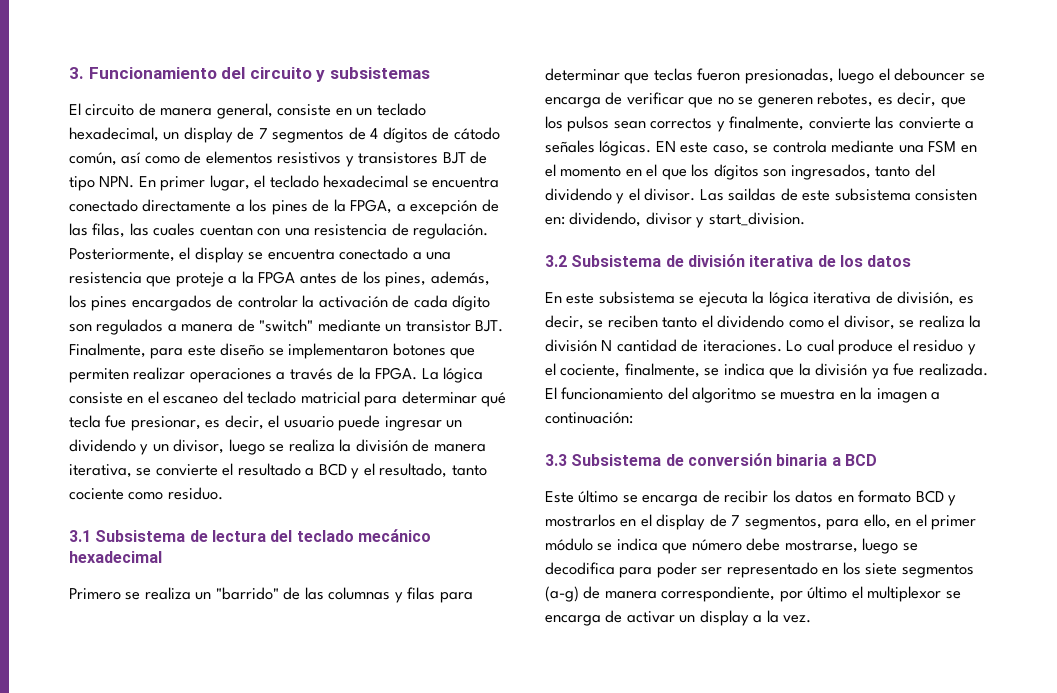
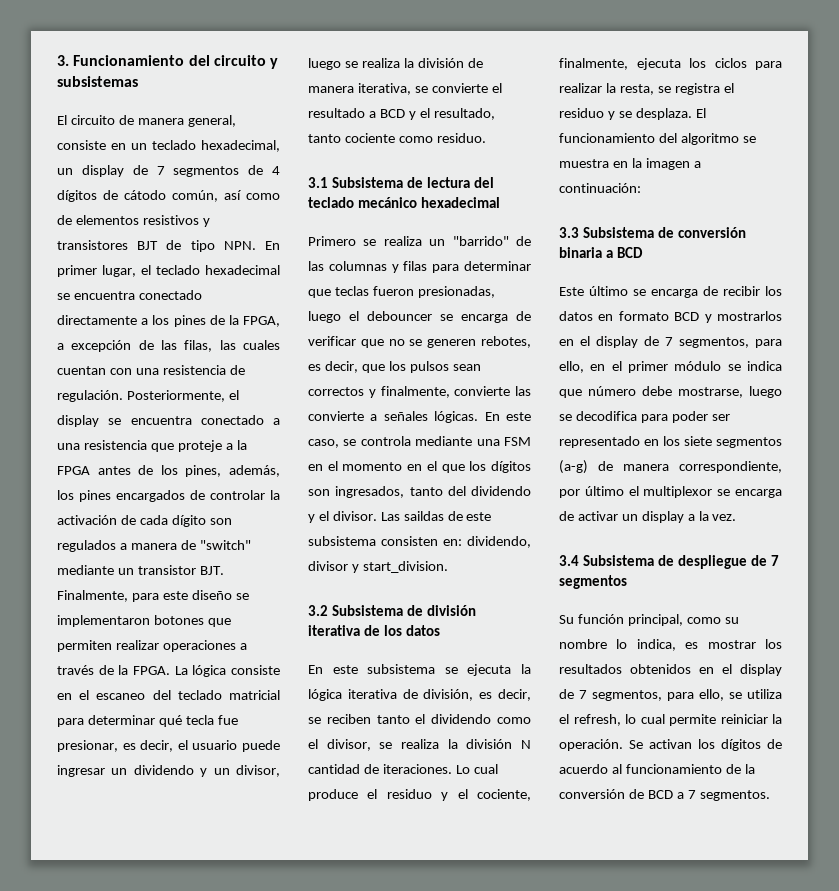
- EN este caso, se controla mediante una FSM en el momento en el que los dígitos son ingresados, tanto del dividendo y el divisor.
+ En este caso, se controla mediante una FSM en el momento en el que los dígitos son ingresados, tanto del dividendo y el divisor.
- Lo cual produce el residuo y el cociente, finalmente, se indica que la división ya fue realizada.
+ Lo cual produce el residuo y el cociente, finalmente, ejecuta los ciclos para realizar la resta, se registra el residuo y se desplaza.
+ 3.4 Subsistema de despliegue de 7 segmentos
+ Su función principal, como su nombre lo indica, es mostrar los resultados obtenidos en el display de 7 segmentos, para ello, se utiliza el refresh, lo cual permite reiniciar la operación. Se activan los dígitos de acuerdo al funcionamiento de la conversión de BCD a 7 segmentos.

